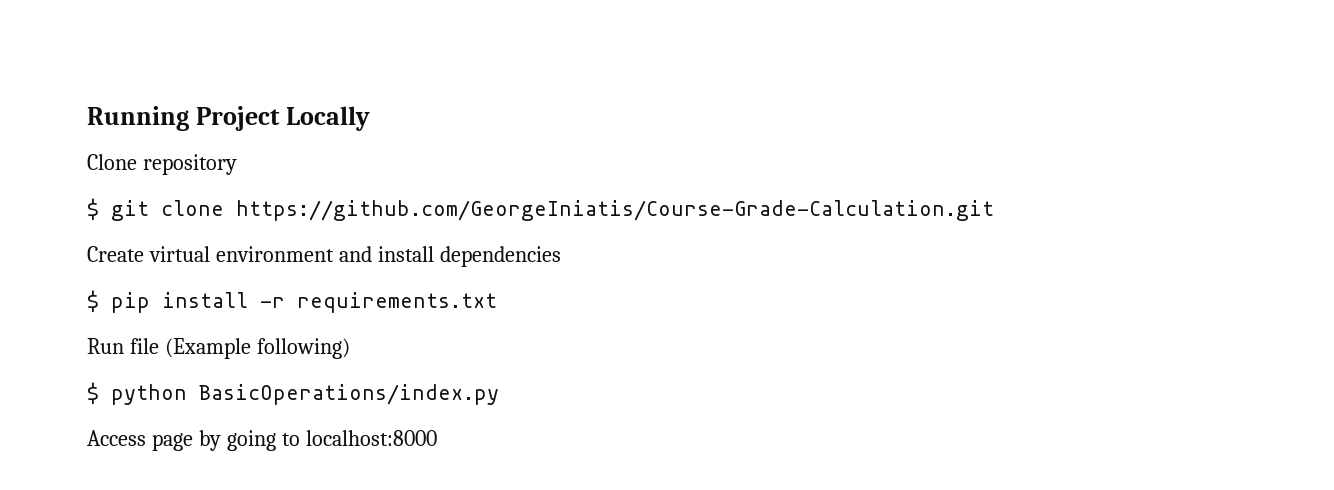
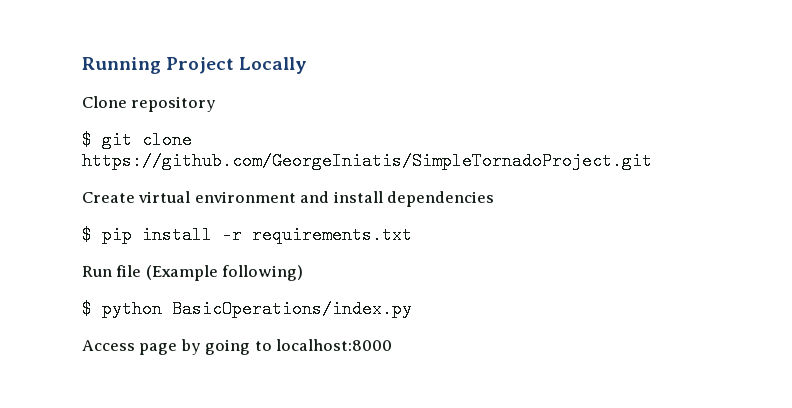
- $ git clone https://github.com/GeorgeIniatis/Course-Grade-Calculation.git
+ $ git clone https://github.com/GeorgeIniatis/SimpleTornadoProject.git

